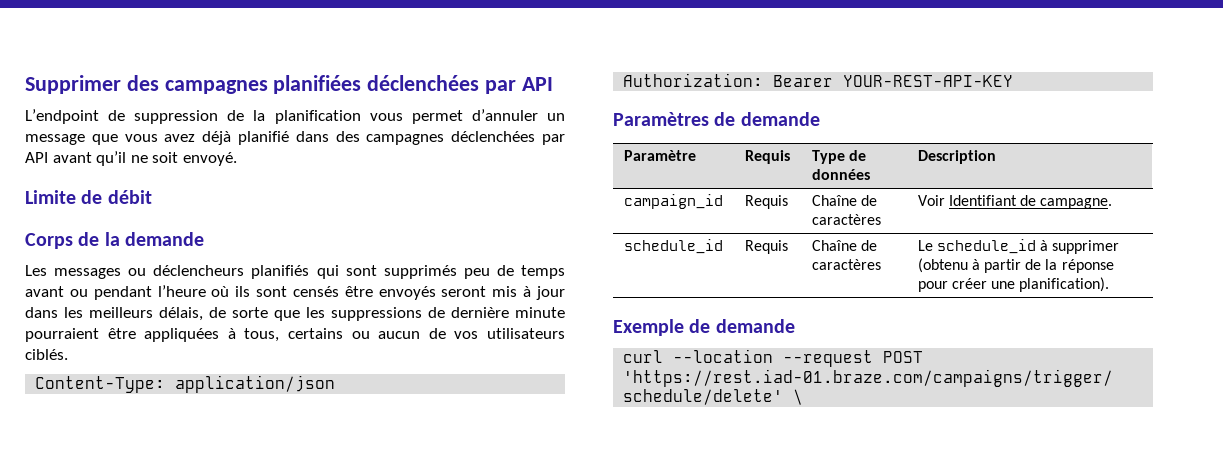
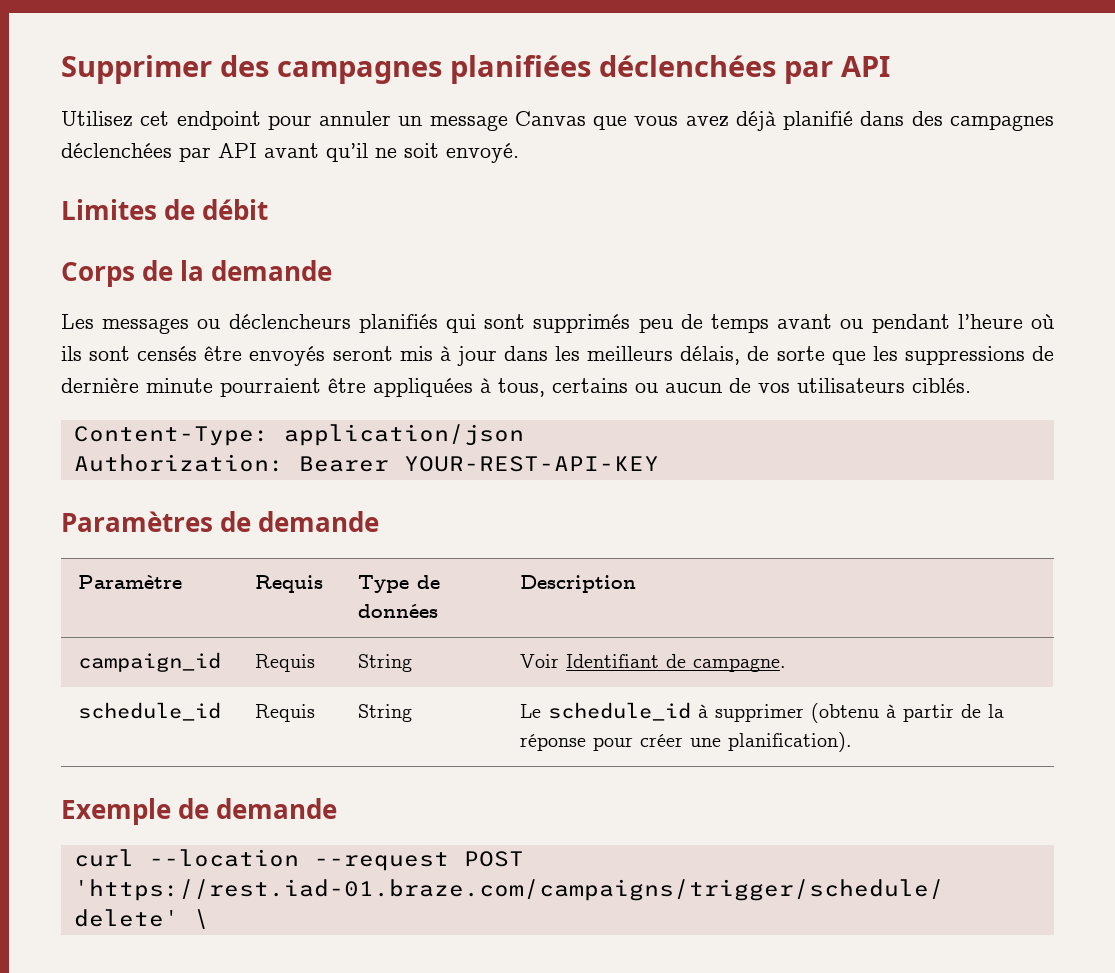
- L’endpoint de suppression de la planification vous permet d’annuler un message que vous avez déjà planifié dans des campagnes déclenchées par API avant qu’il ne soit envoyé.
+ Utilisez cet endpoint pour annuler un message Canvas que vous avez déjà planifié dans des campagnes déclenchées par API avant qu’il ne soit envoyé.
- Limite de débit
+ Limites de débit
- campaign_id | Requis | Chaîne de caractères | Voir Identifiant de campagne.
+ campaign_id | Requis | String | Voir Identifiant de campagne.
- schedule_id | Requis | Chaîne de caractères | Le schedule_id à supprimer (obtenu à partir de la réponse pour créer une planification).
+ schedule_id | Requis | String | Le schedule_id à supprimer (obtenu à partir de la réponse pour créer une planification).

